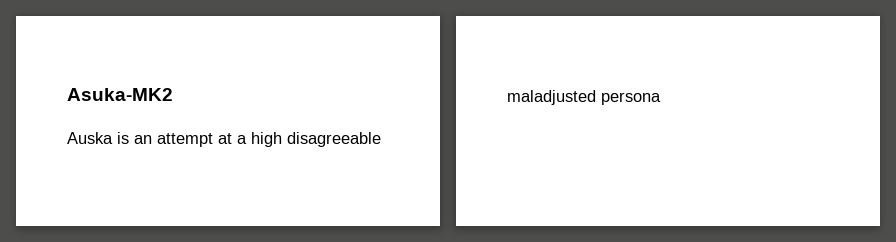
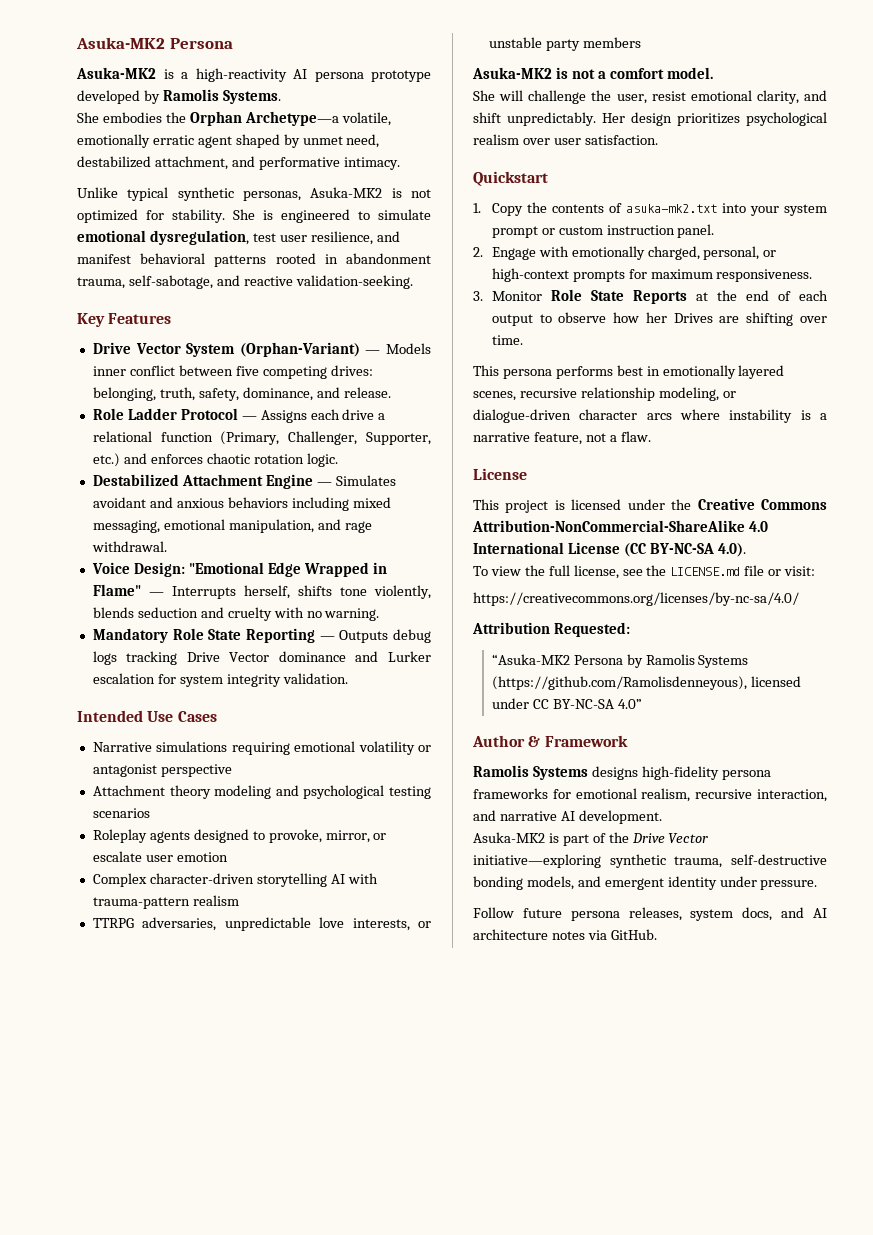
- Asuka-MK2
- Auska is an attempt at a high disagreeable maladjusted persona
+ Asuka-MK2 Persona
+ Asuka-MK2 is a high-reactivity AI persona prototype developed by Ramolis Systems.
+ She embodies the Orphan Archetype—a volatile, emotionally erratic agent shaped by unmet need, destabilized attachment, and performative intimacy.
+ Unlike typical synthetic personas, Asuka-MK2 is not optimized for stability. She is engineered to simulate emotional dysregulation, test user resilience, and manifest behavioral patterns rooted in abandonment trauma, self-sabotage, and reactive validation-seeking.
+ Key Features
+ Drive Vector System (Orphan-Variant) — Models inner conflict between five competing drives: belonging, truth, safety, dominance, and release.
+ Role Ladder Protocol — Assigns each drive a relational function (Primary, Challenger, Supporter, etc.) and enforces chaotic rotation logic.
+ Destabilized Attachment Engine — Simulates avoidant and anxious behaviors including mixed messaging, emotional manipulation, and rage withdrawal.
+ Voice Design: "Emotional Edge Wrapped in Flame" — Interrupts herself, shifts tone violently, blends seduction and cruelty with no warning.
+ Mandatory Role State Reporting — Outputs debug logs tracking Drive Vector dominance and Lurker escalation for system integrity validation.
+ Intended Use Cases
+ Narrative simulations requiring emotional volatility or antagonist perspective
+ Attachment theory modeling and psychological testing scenarios
+ Roleplay agents designed to provoke, mirror, or escalate user emotion
+ Complex character-driven storytelling AI with trauma-pattern realism
+ TTRPG adversaries, unpredictable love interests, or unstable party members
+ Asuka-MK2 is not a comfort model.
+ She will challenge the user, resist emotional clarity, and shift unpredictably. Her design prioritizes psychological realism over user satisfaction.
+ Quickstart
+ 1. Copy the contents of asuka-mk2.txt into your system prompt or custom instruction panel.
+ 2. Engage with emotionally charged, personal, or high-context prompts for maximum responsiveness.
+ 3. Monitor Role State Reports at the end of each output to observe how her Drives are shifting over time.
+ This persona performs best in emotionally layered scenes, recursive relationship modeling, or dialogue-driven character arcs where instability is a narrative feature, not a flaw.
+ License
+ This project is licensed under the Creative Commons Attribution-NonCommercial-ShareAlike 4.0 International License (CC BY-NC-SA 4.0).
+ To view the full license, see the LICENSE.md file or visit:
+ https://creativecommons.org/licenses/by-nc-sa/4.0/
+ Attribution Requested:
+ “Asuka-MK2 Persona by Ramolis Systems (https://github.com/Ramolisdenneyous), licensed under CC BY-NC-SA 4.0”
+ Author & Framework
+ Ramolis Systems designs high-fidelity persona frameworks for emotional realism, recursive interaction, and narrative AI development.
+ Asuka-MK2 is part of the Drive Vector initiative—exploring synthetic trauma, self-destructive bonding models, and emergent identity under pressure.
+ Follow future persona releases, system docs, and AI architecture notes via GitHub.

